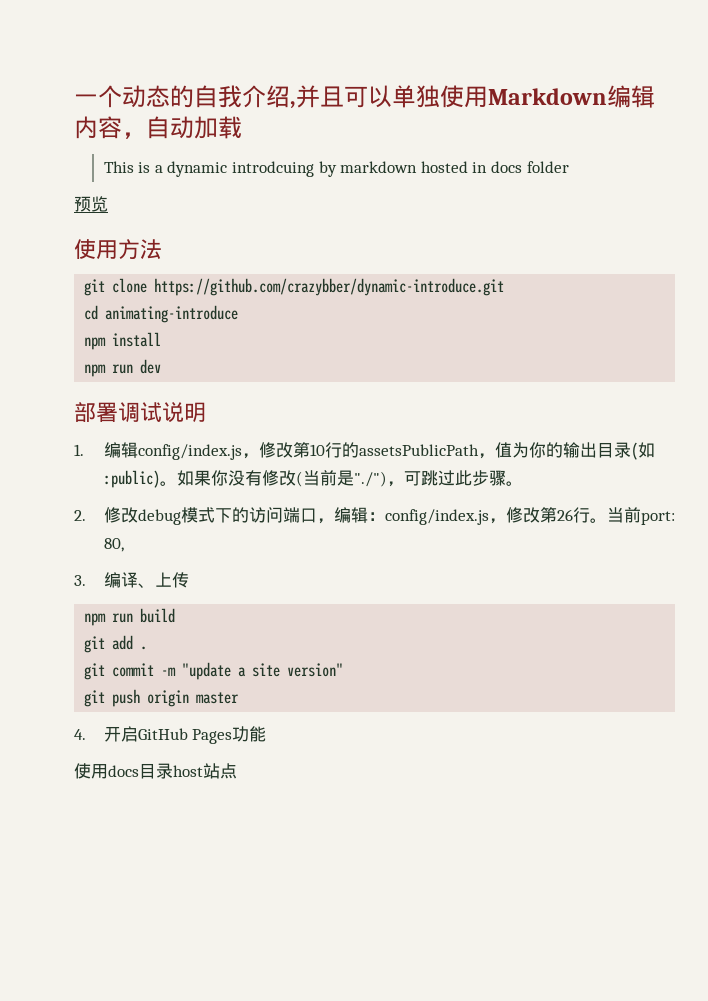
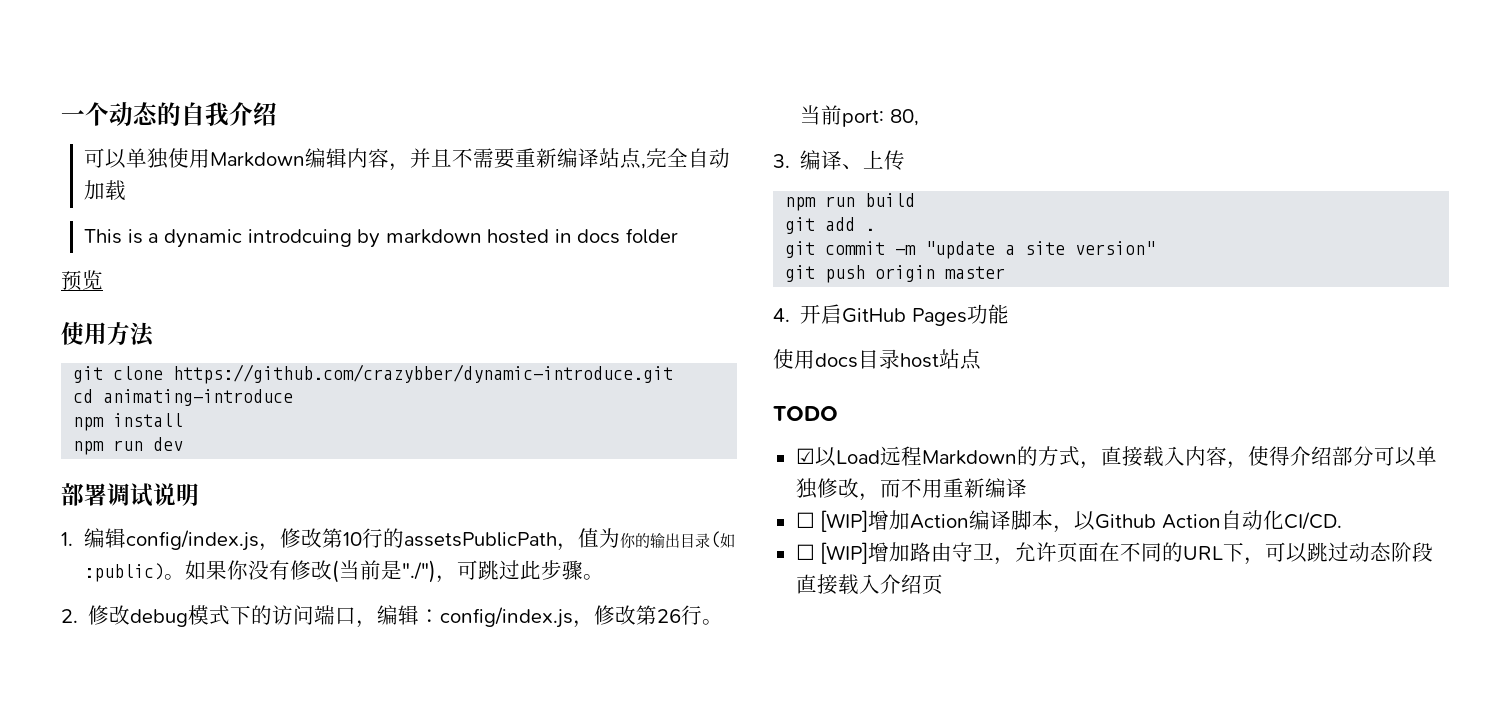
- 一个动态的自我介绍,并且可以单独使用Markdown编辑内容，自动加载
+ 一个动态的自我介绍
+ 可以单独使用Markdown编辑内容，并且不需要重新编译站点,完全自动加载
+ TODO
+ ☑以Load远程Markdown的方式，直接载入内容，使得介绍部分可以单独修改，而不用重新编译
+ ☐ [WIP]增加Action编译脚本，以Github Action自动化CI/CD.
+ ☐ [WIP]增加路由守卫，允许页面在不同的URL下，可以跳过动态阶段直接载入介绍页

